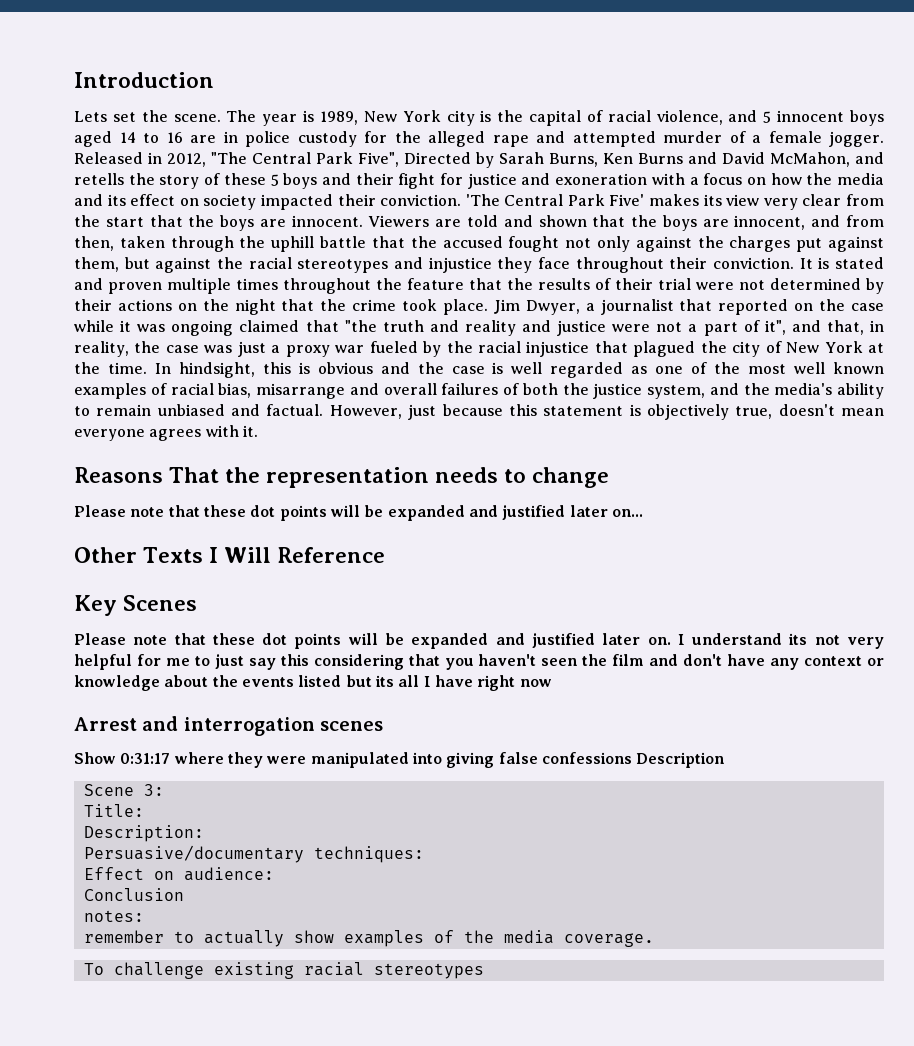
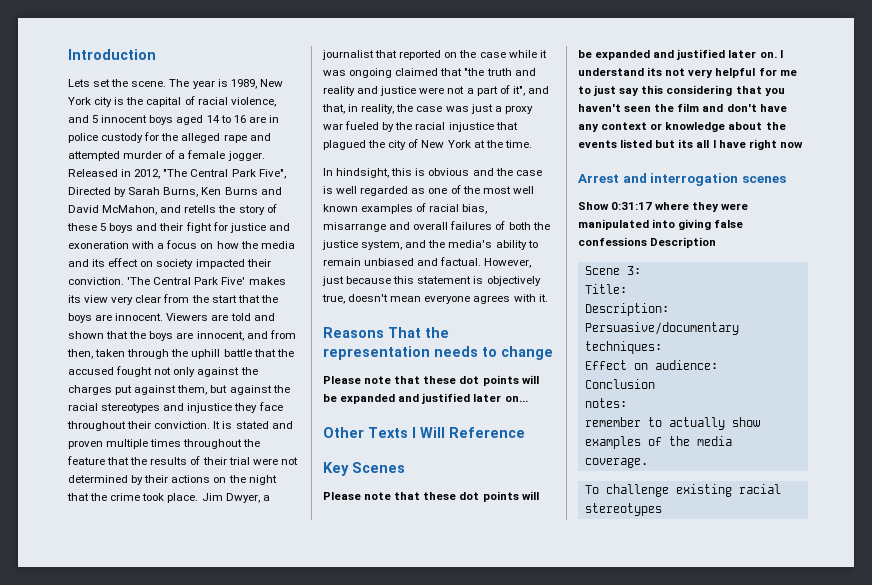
- Jim Dwyer, a journalist that reported on the case while it was ongoing claimed that "the truth and reality and justice were not a part of it", and that, in reality, the case was just a proxy war fueled by the racial injustice that plagued the city of New York at the time. In hindsight, this is obvious and the case is well regarded as one of the most well known examples of racial bias, misarrange and overall failures of both the justice system, and the media's ability to remain unbiased and factual.
+ Jim Dwyer, a journalist that reported on the case while it was ongoing claimed that "the truth and reality and justice were not a part of it", and that, in reality, the case was just a proxy war fueled by the racial injustice that plagued the city of New York at the time.
+ In hindsight, this is obvious and the case is well regarded as one of the most well known examples of racial bias, misarrange and overall failures of both the justice system, and the media's ability to remain unbiased and factual.

